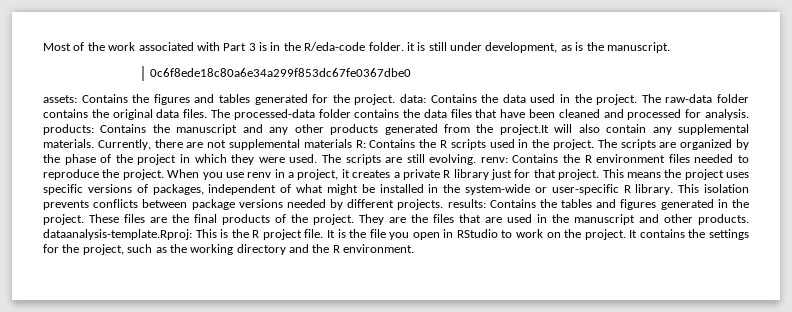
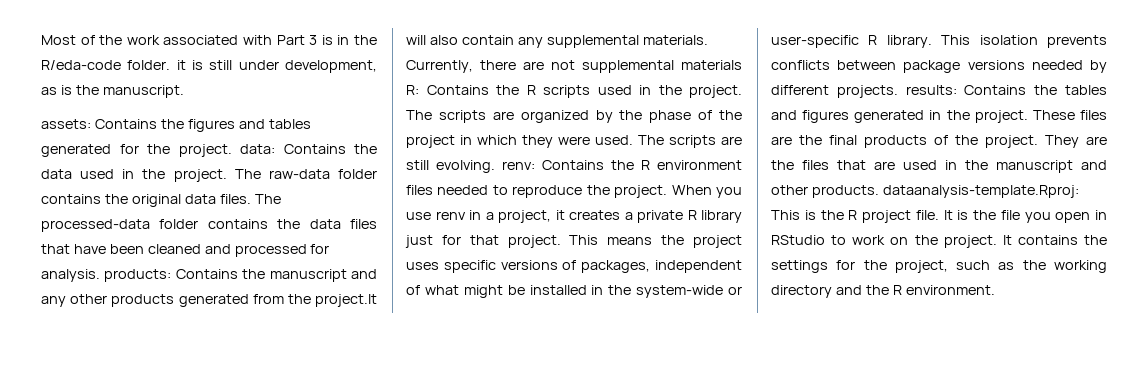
- 0c6f8ede18c80a6e34a299f853dc67fe0367dbe0

